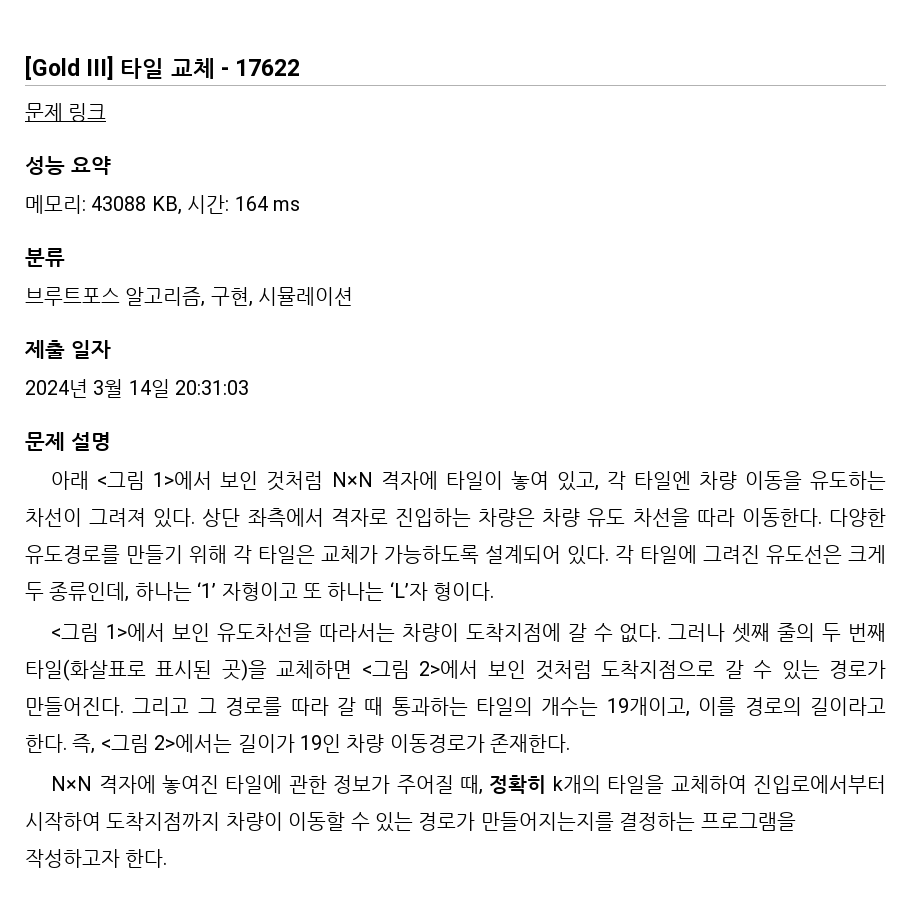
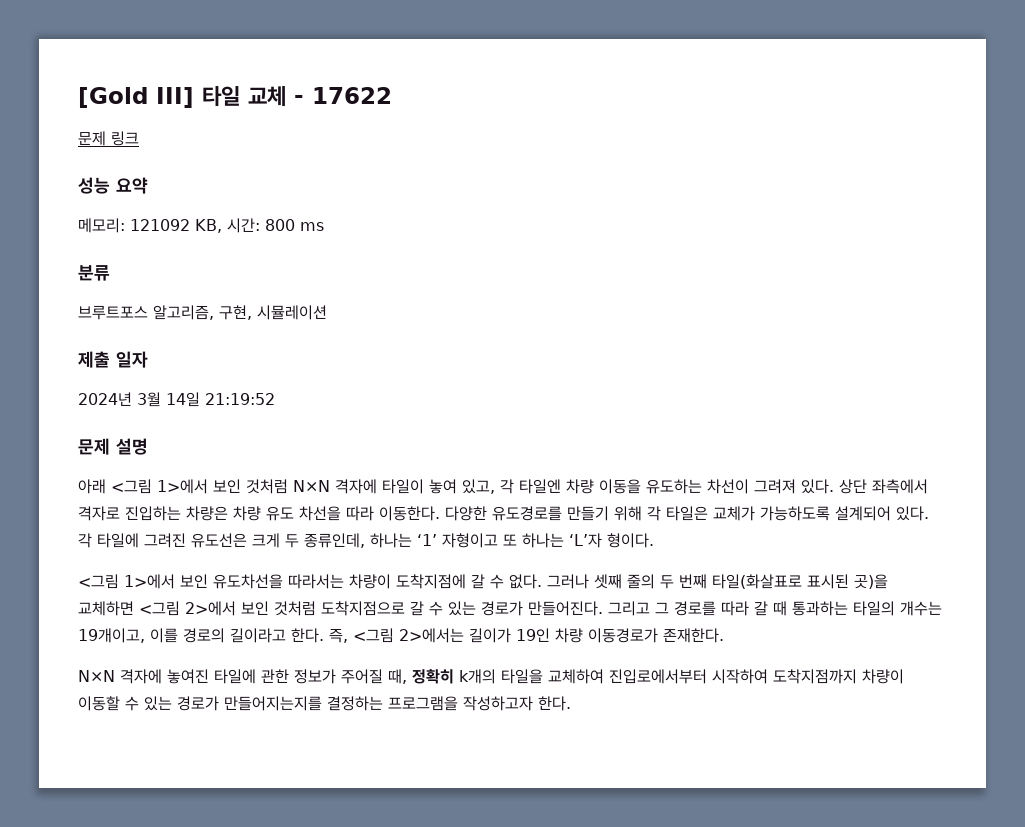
- 메모리: 43088 KB, 시간: 164 ms
+ 메모리: 121092 KB, 시간: 800 ms
- 2024년 3월 14일 20:31:03
+ 2024년 3월 14일 21:19:52

